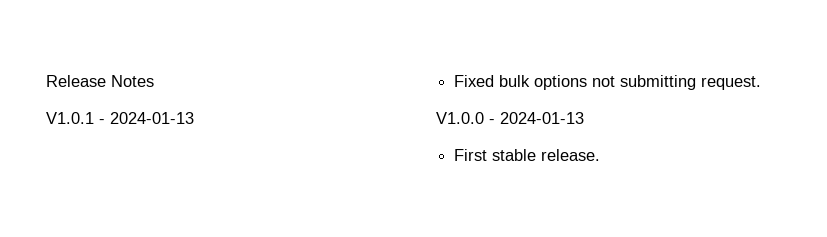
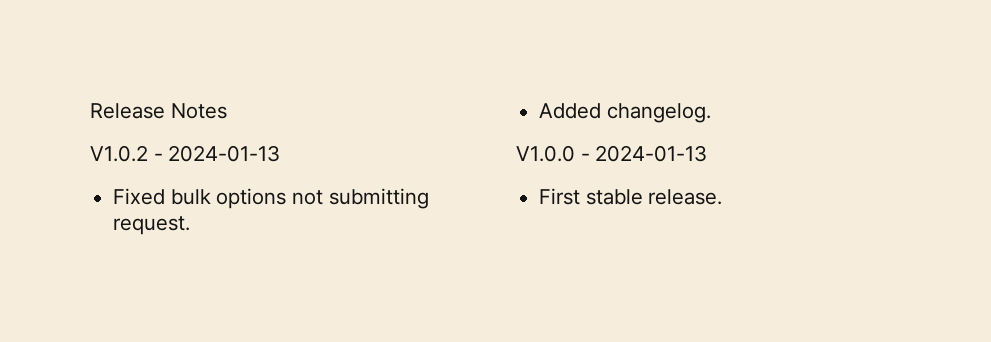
- V1.0.1 - 2024-01-13
+ V1.0.2 - 2024-01-13
+ Added changelog.

